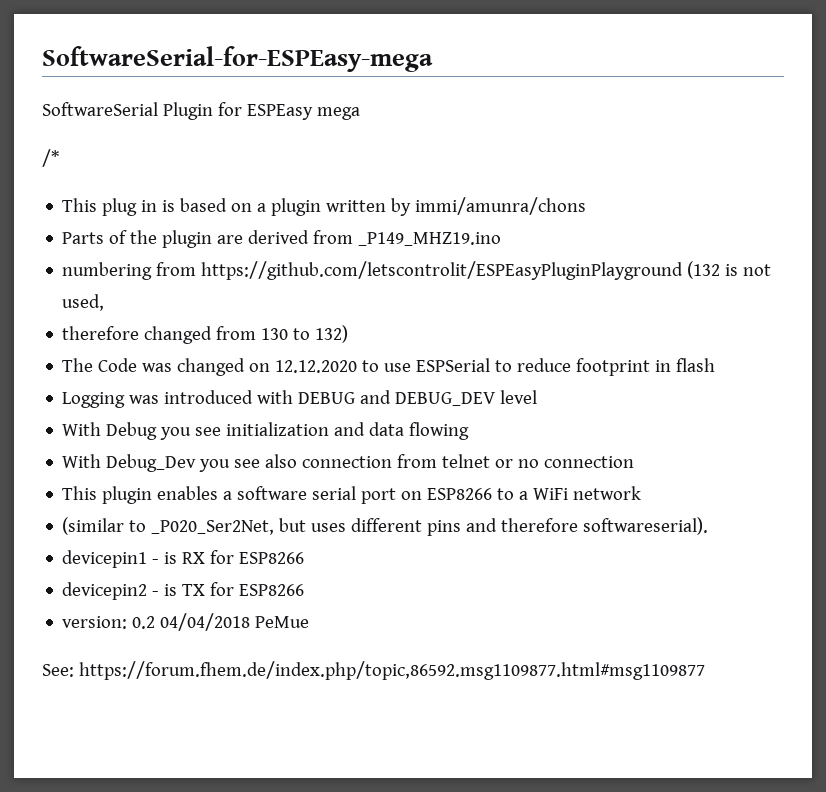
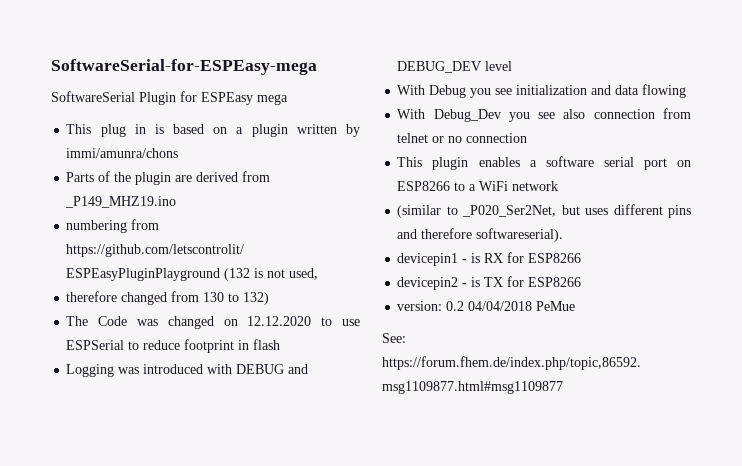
- /*

